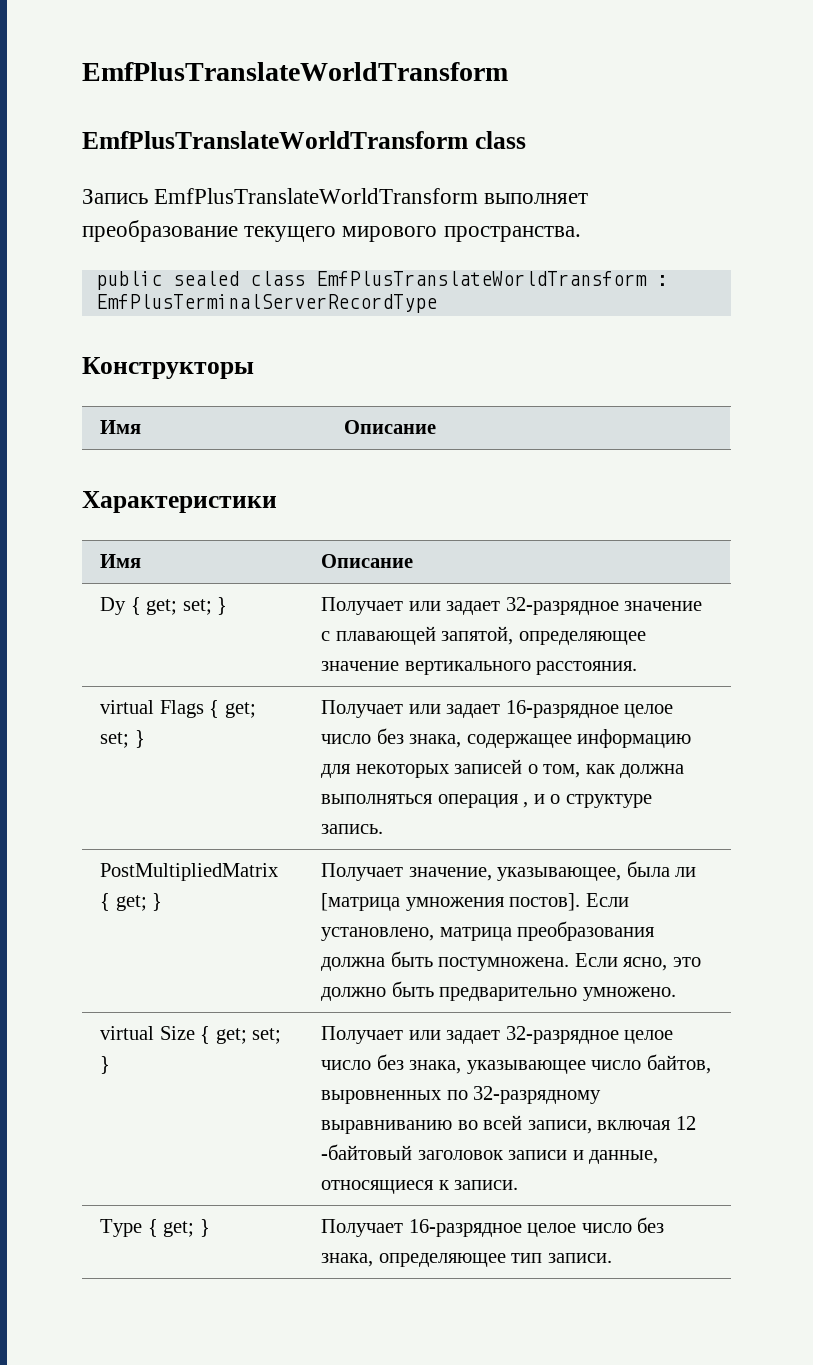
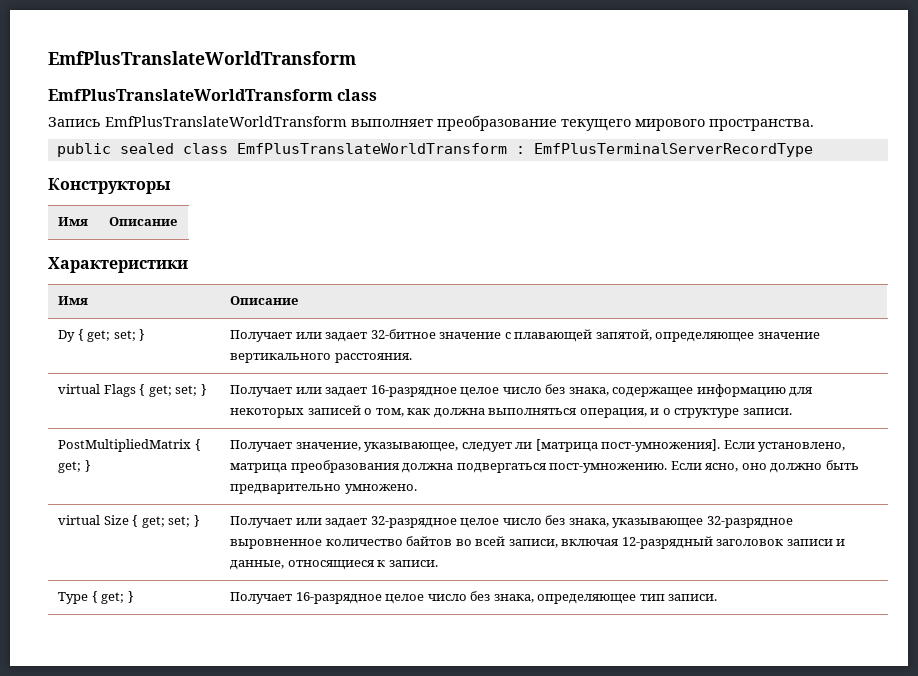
- Dy { get; set; } | Получает или задает 32-разрядное значение с плавающей запятой, определяющее значение вертикального расстояния.
+ Dy { get; set; } | Получает или задает 32-битное значение с плавающей запятой, определяющее значение вертикального расстояния.
- virtual Flags { get; set; } | Получает или задает 16-разрядное целое число без знака, содержащее информацию для некоторых записей о том, как должна выполняться операция , и о структуре запись.
+ virtual Flags { get; set; } | Получает или задает 16-разрядное целое число без знака, содержащее информацию для некоторых записей о том, как должна выполняться операция, и о структуре записи.
- PostMultipliedMatrix { get; } | Получает значение, указывающее, была ли [матрица умножения постов]. Если установлено, матрица преобразования должна быть постумножена. Если ясно, это должно быть предварительно умножено.
+ PostMultipliedMatrix { get; } | Получает значение, указывающее, следует ли [матрица пост-умножения]. Если установлено, матрица преобразования должна подвергаться пост-умножению. Если ясно, оно должно быть предварительно умножено.
- virtual Size { get; set; } | Получает или задает 32-разрядное целое число без знака, указывающее число байтов, выровненных по 32-разрядному выравниванию во всей записи, включая 12 -байтовый заголовок записи и данные, относящиеся к записи.
+ virtual Size { get; set; } | Получает или задает 32-разрядное целое число без знака, указывающее 32-разрядное выровненное количество байтов во всей записи, включая 12-разрядный заголовок записи и данные, относящиеся к записи.

